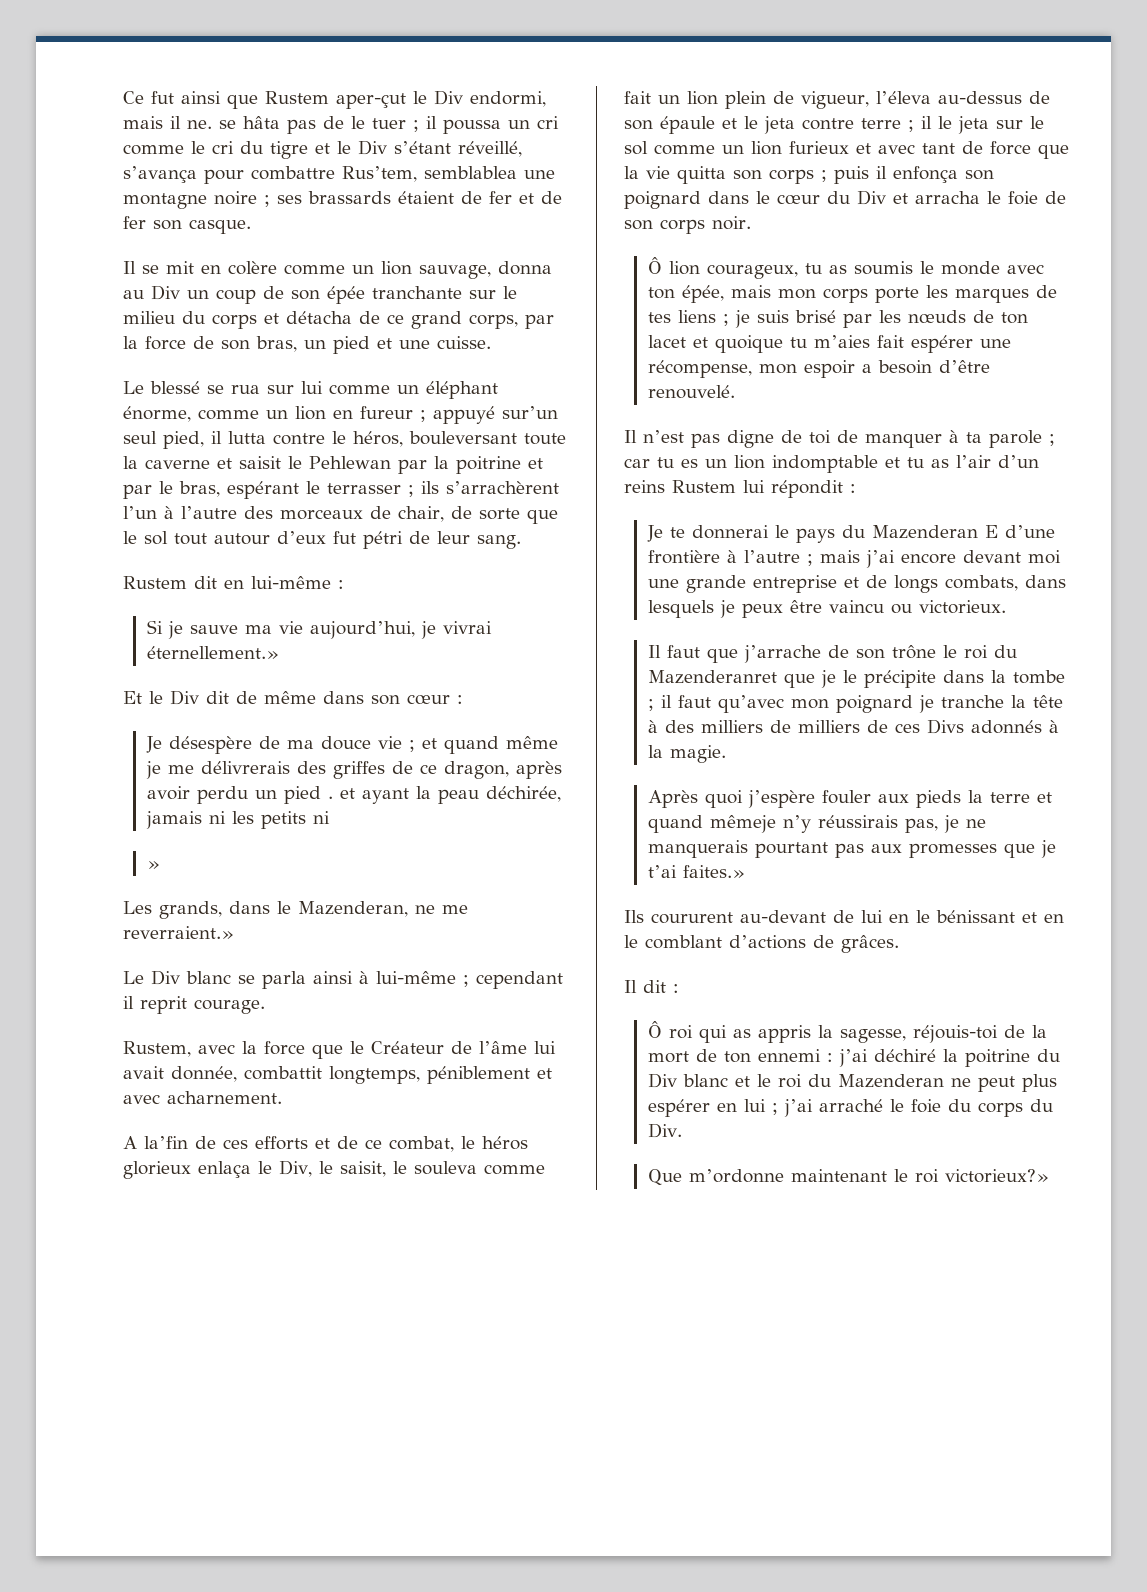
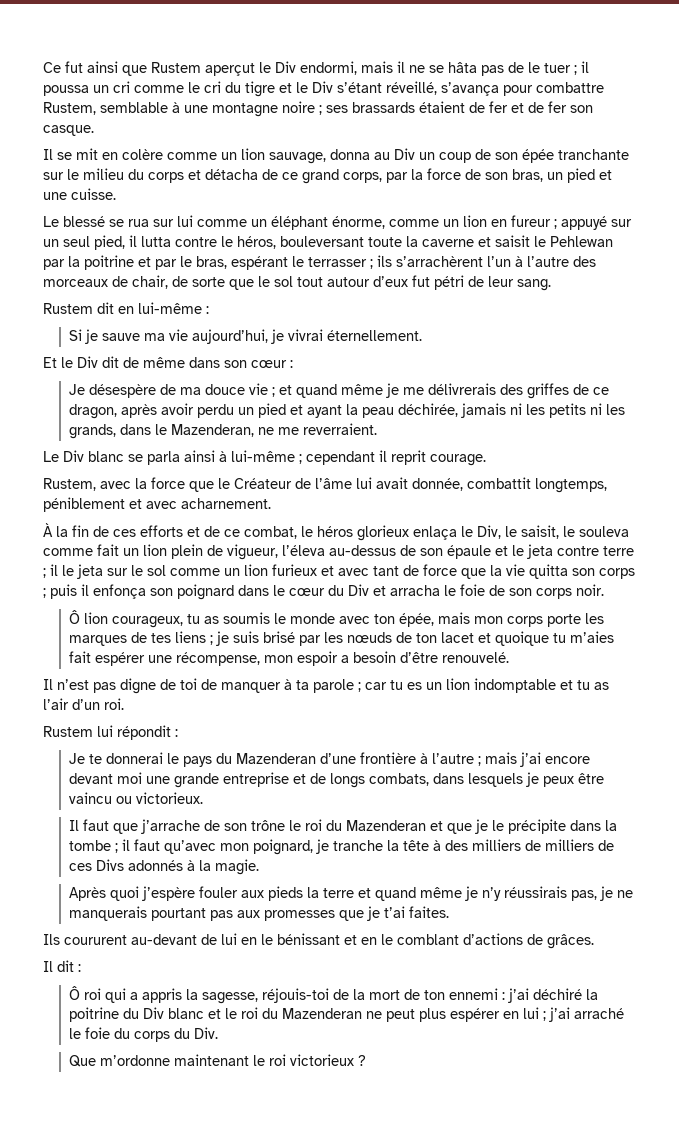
- Ce fut ainsi que Rustem aper-çut le Div endormi, mais il ne. se hâta pas de le tuer ; il poussa un cri comme le cri du tigre et le Div s’étant réveillé, s’avança pour combattre Rus’tem, semblablea une montagne noire ; ses brassards étaient de fer et de fer son casque.
+ Ce fut ainsi que Rustem aperçut le Div endormi, mais il ne se hâta pas de le tuer ; il poussa un cri comme le cri du tigre et le Div s’étant réveillé, s’avança pour combattre Rustem, semblable à une montagne noire ; ses brassards étaient de fer et de fer son casque.
- appuyé sur’un seul pied, il lutta contre le héros, bouleversant toute la caverne et saisit le Pehlewan par la poitrine et par le bras, espérant le terrasser ;
+ appuyé sur un seul pied, il lutta contre le héros, bouleversant toute la caverne et saisit le Pehlewan par la poitrine et par le bras, espérant le terrasser ;
- Si je sauve ma vie aujourd’hui, je vivrai éternellement.»
+ Si je sauve ma vie aujourd’hui, je vivrai éternellement.
- Je désespère de ma douce vie ; et quand même je me délivrerais des griffes de ce dragon, après avoir perdu un pied . et ayant la peau déchirée, jamais ni les petits ni
- »
- Les grands, dans le Mazenderan, ne me reverraient.»
+ Je désespère de ma douce vie ; et quand même je me délivrerais des griffes de ce dragon, après avoir perdu un pied et ayant la peau déchirée, jamais ni les petits ni les grands, dans le Mazenderan, ne me reverraient.
- A la’fin de ces efforts et de ce combat, le héros glorieux enlaça le Div, le saisit, le souleva comme fait un lion plein de vigueur, l’éleva au-dessus de son épaule et le jeta contre terre ;
+ À la fin de ces efforts et de ce combat, le héros glorieux enlaça le Div, le saisit, le souleva comme fait un lion plein de vigueur, l’éleva au-dessus de son épaule et le jeta contre terre ;
- Il n’est pas digne de toi de manquer à ta parole ; car tu es un lion indomptable et tu as l’air d’un reins Rustem lui répondit :
+ Il n’est pas digne de toi de manquer à ta parole ; car tu es un lion indomptable et tu as l’air d’un roi.
+ Rustem lui répondit :
- Je te donnerai le pays du Mazenderan E d’une frontière à l’autre ; mais j’ai encore devant moi une grande entreprise et de longs combats, dans lesquels je peux être vaincu ou victorieux.
+ Je te donnerai le pays du Mazenderan d’une frontière à l’autre ; mais j’ai encore devant moi une grande entreprise et de longs combats, dans lesquels je peux être vaincu ou victorieux.
- Il faut que j’arrache de son trône le roi du Mazenderanret que je le précipite dans la tombe ; il faut qu’avec mon poignard je tranche la tête à des milliers de milliers de ces Divs adonnés à la magie.
+ Il faut que j’arrache de son trône le roi du Mazenderan et que je le précipite dans la tombe ; il faut qu’avec mon poignard, je tranche la tête à des milliers de milliers de ces Divs adonnés à la magie.
- Après quoi j’espère fouler aux pieds la terre et quand mêmeje n’y réussirais pas, je ne manquerais pourtant pas aux promesses que je t’ai faites.»
+ Après quoi j’espère fouler aux pieds la terre et quand même je n’y réussirais pas, je ne manquerais pourtant pas aux promesses que je t’ai faites.
- Ô roi qui as appris la sagesse, réjouis-toi de la mort de ton ennemi : j’ai déchiré la poitrine du Div blanc et le roi du Mazenderan ne peut plus espérer en lui ; j’ai arraché le foie du corps du Div.
+ Ô roi qui a appris la sagesse, réjouis-toi de la mort de ton ennemi : j’ai déchiré la poitrine du Div blanc et le roi du Mazenderan ne peut plus espérer en lui ; j’ai arraché le foie du corps du Div.
- Que m’ordonne maintenant le roi victorieux?»
+ Que m’ordonne maintenant le roi victorieux ?

